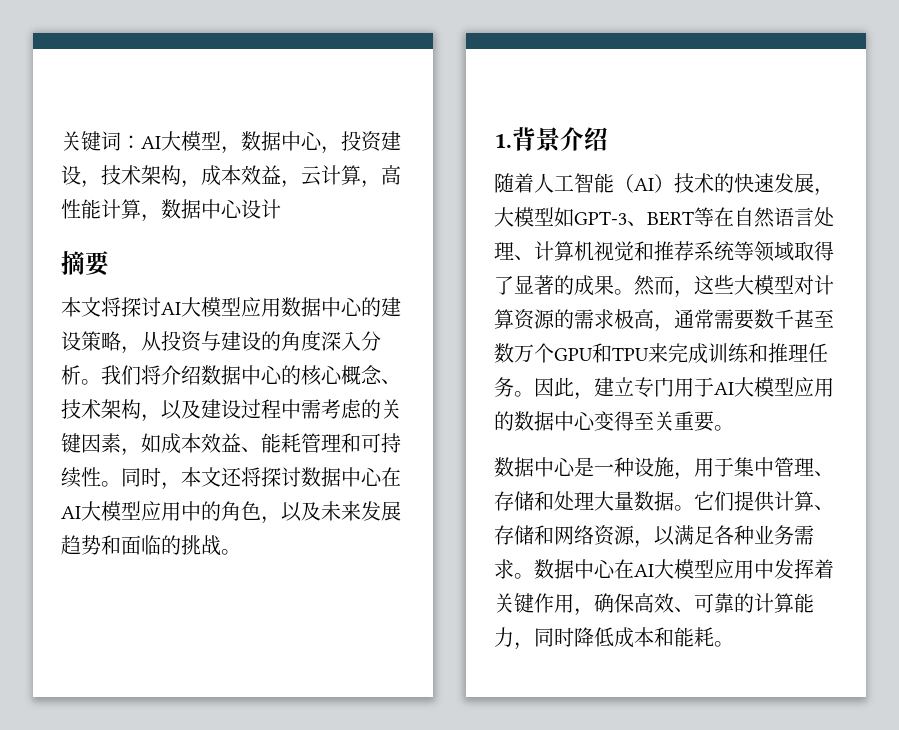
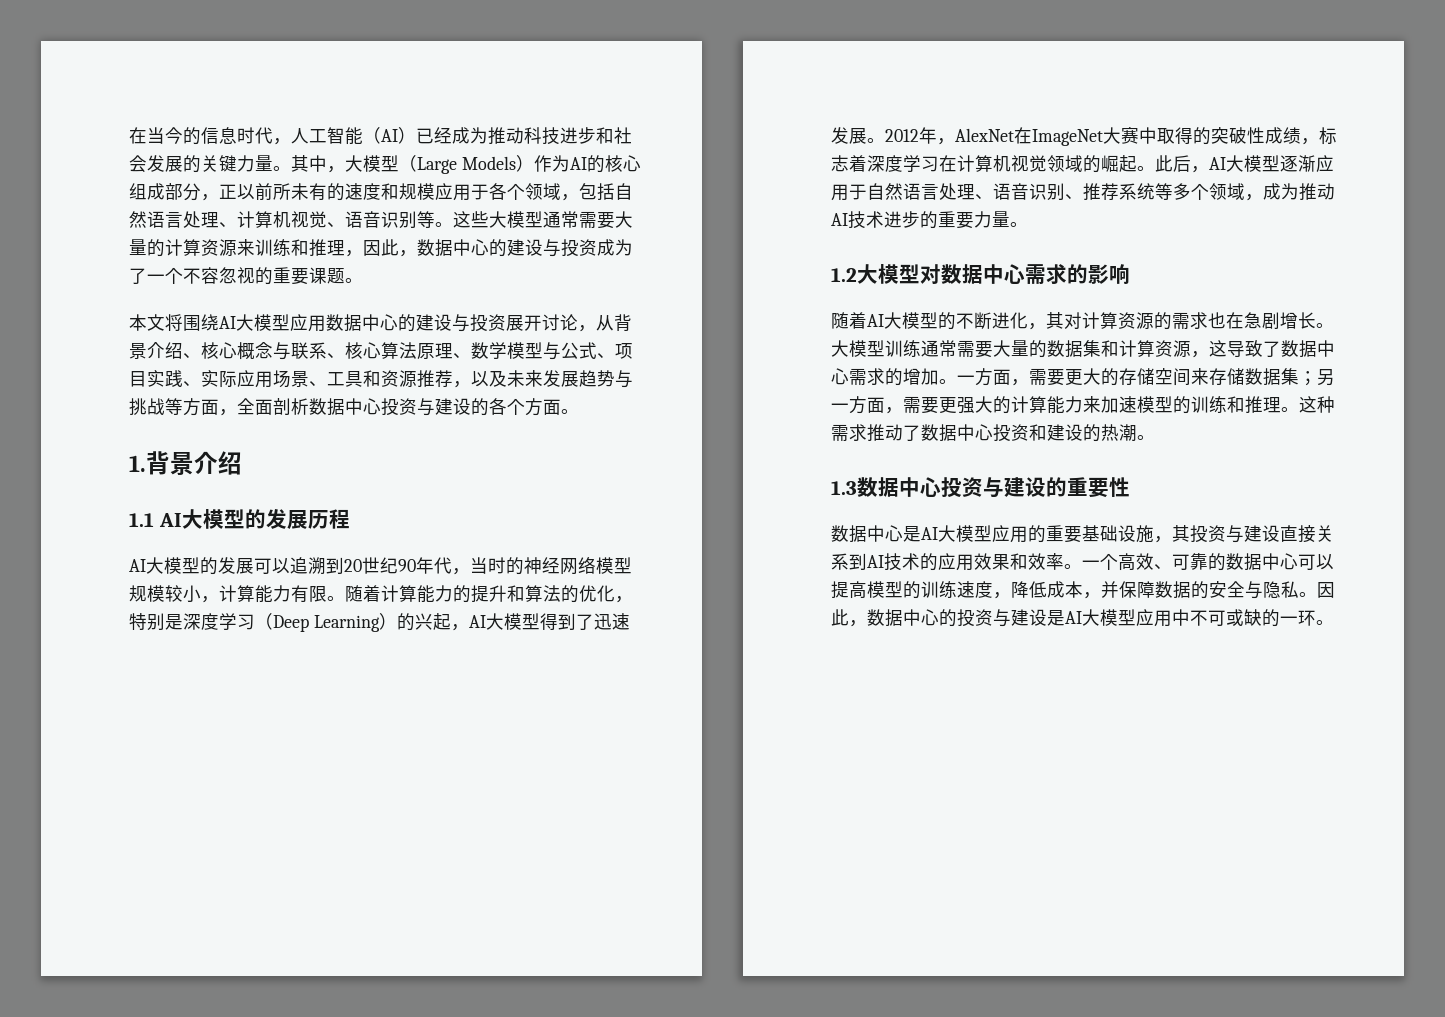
- 关键词：AI大模型，数据中心，投资建设，技术架构，成本效益，云计算，高性能计算，数据中心设计
- 摘要
+ 在当今的信息时代，人工智能（AI）已经成为推动科技进步和社会发展的关键力量。其中，大模型（Large Models）作为AI的核心组成部分，正以前所未有的速度和规模应用于各个领域，包括自然语言处理、计算机视觉、语音识别等。这些大模型通常需要大量的计算资源来训练和推理，因此，数据中心的建设与投资成为了一个不容忽视的重要课题。
- 本文将探讨AI大模型应用数据中心的建设策略，从投资与建设的角度深入分析。我们将介绍数据中心的核心概念、技术架构，以及建设过程中需考虑的关键因素，如成本效益、能耗管理和可持续性。同时，本文还将探讨数据中心在AI大模型应用中的角色，以及未来发展趋势和面临的挑战。
+ 本文将围绕AI大模型应用数据中心的建设与投资展开讨论，从背景介绍、核心概念与联系、核心算法原理、数学模型与公式、项目实践、实际应用场景、工具和资源推荐，以及未来发展趋势与挑战等方面，全面剖析数据中心投资与建设的各个方面。
  1.背景介绍
- 随着人工智能（AI）技术的快速发展，大模型如GPT-3、BERT等在自然语言处理、计算机视觉和推荐系统等领域取得了显著的成果。然而，这些大模型对计算资源的需求极高，通常需要数千甚至数万个GPU和TPU来完成训练和推理任务。因此，建立专门用于AI大模型应用的数据中心变得至关重要。
- 数据中心是一种设施，用于集中管理、存储和处理大量数据。它们提供计算、存储和网络资源，以满足各种业务需求。数据中心在AI大模型应用中发挥着关键作用，确保高效、可靠的计算能力，同时降低成本和能耗。
+ 1.1 AI大模型的发展历程
+ AI大模型的发展可以追溯到20世纪90年代，当时的神经网络模型规模较小，计算能力有限。随着计算能力的提升和算法的优化，特别是深度学习（Deep Learning）的兴起，AI大模型得到了迅速发展。2012年，AlexNet在ImageNet大赛中取得的突破性成绩，标志着深度学习在计算机视觉领域的崛起。此后，AI大模型逐渐应用于自然语言处理、语音识别、推荐系统等多个领域，成为推动AI技术进步的重要力量。
+ 1.2大模型对数据中心需求的影响
+ 随着AI大模型的不断进化，其对计算资源的需求也在急剧增长。大模型训练通常需要大量的数据集和计算资源，这导致了数据中心需求的增加。一方面，需要更大的存储空间来存储数据集；另一方面，需要更强大的计算能力来加速模型的训练和推理。这种需求推动了数据中心投资和建设的热潮。
+ 1.3数据中心投资与建设的重要性
+ 数据中心是AI大模型应用的重要基础设施，其投资与建设直接关系到AI技术的应用效果和效率。一个高效、可靠的数据中心可以提高模型的训练速度，降低成本，并保障数据的安全与隐私。因此，数据中心的投资与建设是AI大模型应用中不可或缺的一环。

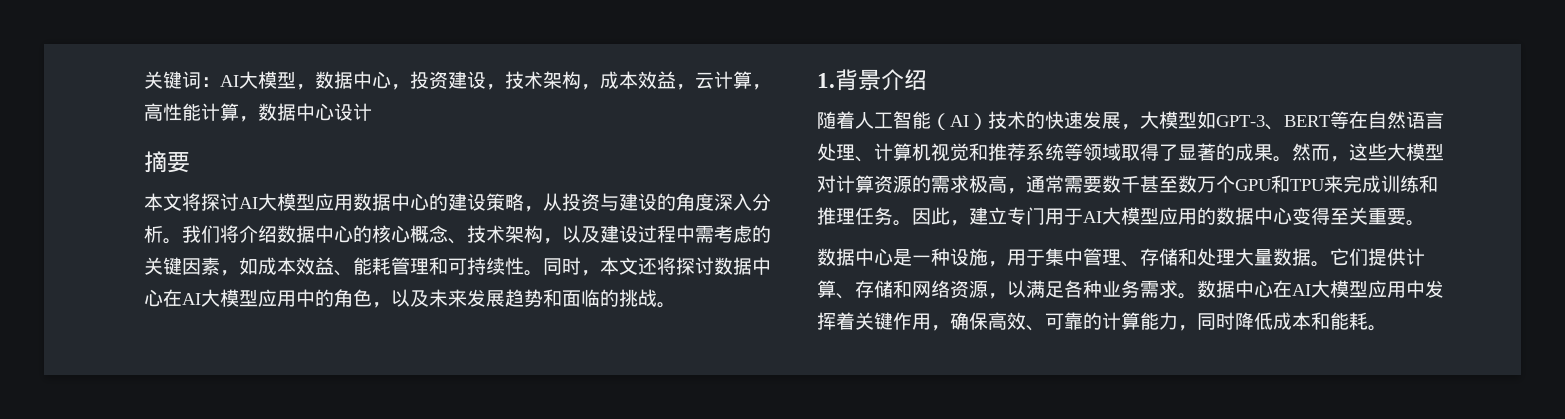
- 在当今的信息时代，人工智能（AI）已经成为推动科技进步和社会发展的关键力量。其中，大模型（Large Models）作为AI的核心组成部分，正以前所未有的速度和规模应用于各个领域，包括自然语言处理、计算机视觉、语音识别等。这些大模型通常需要大量的计算资源来训练和推理，因此，数据中心的建设与投资成为了一个不容忽视的重要课题。
+ 关键词：AI大模型，数据中心，投资建设，技术架构，成本效益，云计算，高性能计算，数据中心设计
+ 摘要
- 本文将围绕AI大模型应用数据中心的建设与投资展开讨论，从背景介绍、核心概念与联系、核心算法原理、数学模型与公式、项目实践、实际应用场景、工具和资源推荐，以及未来发展趋势与挑战等方面，全面剖析数据中心投资与建设的各个方面。
+ 本文将探讨AI大模型应用数据中心的建设策略，从投资与建设的角度深入分析。我们将介绍数据中心的核心概念、技术架构，以及建设过程中需考虑的关键因素，如成本效益、能耗管理和可持续性。同时，本文还将探讨数据中心在AI大模型应用中的角色，以及未来发展趋势和面临的挑战。
  1.背景介绍
- 1.1 AI大模型的发展历程
- AI大模型的发展可以追溯到20世纪90年代，当时的神经网络模型规模较小，计算能力有限。随着计算能力的提升和算法的优化，特别是深度学习（Deep Learning）的兴起，AI大模型得到了迅速发展。2012年，AlexNet在ImageNet大赛中取得的突破性成绩，标志着深度学习在计算机视觉领域的崛起。此后，AI大模型逐渐应用于自然语言处理、语音识别、推荐系统等多个领域，成为推动AI技术进步的重要力量。
- 1.2大模型对数据中心需求的影响
- 随着AI大模型的不断进化，其对计算资源的需求也在急剧增长。大模型训练通常需要大量的数据集和计算资源，这导致了数据中心需求的增加。一方面，需要更大的存储空间来存储数据集；另一方面，需要更强大的计算能力来加速模型的训练和推理。这种需求推动了数据中心投资和建设的热潮。
- 1.3数据中心投资与建设的重要性
- 数据中心是AI大模型应用的重要基础设施，其投资与建设直接关系到AI技术的应用效果和效率。一个高效、可靠的数据中心可以提高模型的训练速度，降低成本，并保障数据的安全与隐私。因此，数据中心的投资与建设是AI大模型应用中不可或缺的一环。
+ 随着人工智能（AI）技术的快速发展，大模型如GPT-3、BERT等在自然语言处理、计算机视觉和推荐系统等领域取得了显著的成果。然而，这些大模型对计算资源的需求极高，通常需要数千甚至数万个GPU和TPU来完成训练和推理任务。因此，建立专门用于AI大模型应用的数据中心变得至关重要。
+ 数据中心是一种设施，用于集中管理、存储和处理大量数据。它们提供计算、存储和网络资源，以满足各种业务需求。数据中心在AI大模型应用中发挥着关键作用，确保高效、可靠的计算能力，同时降低成本和能耗。

